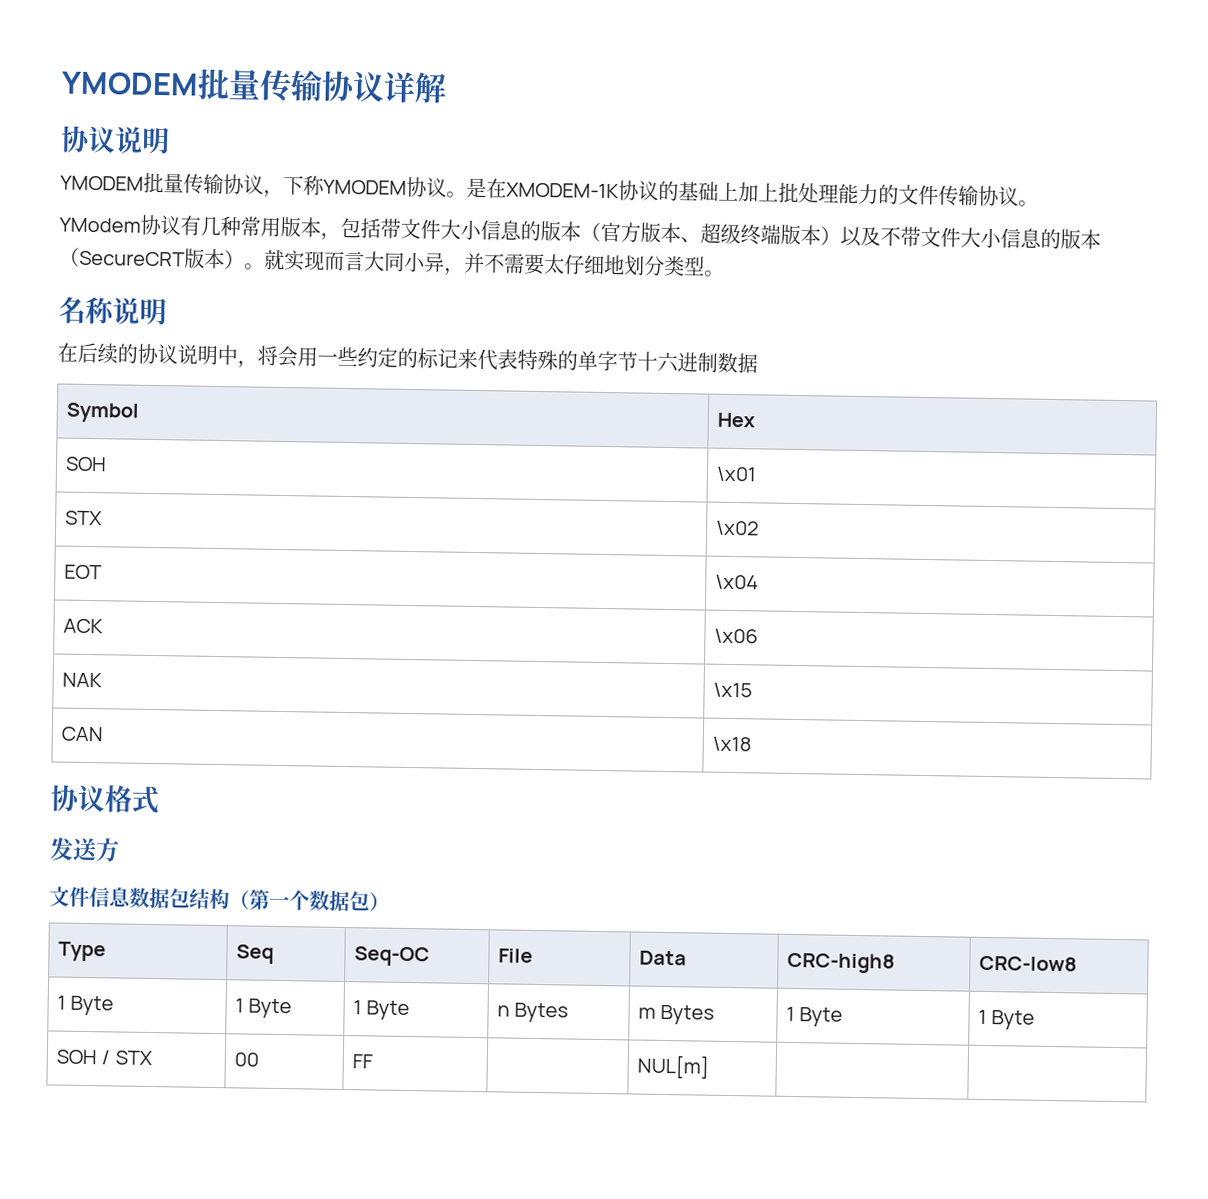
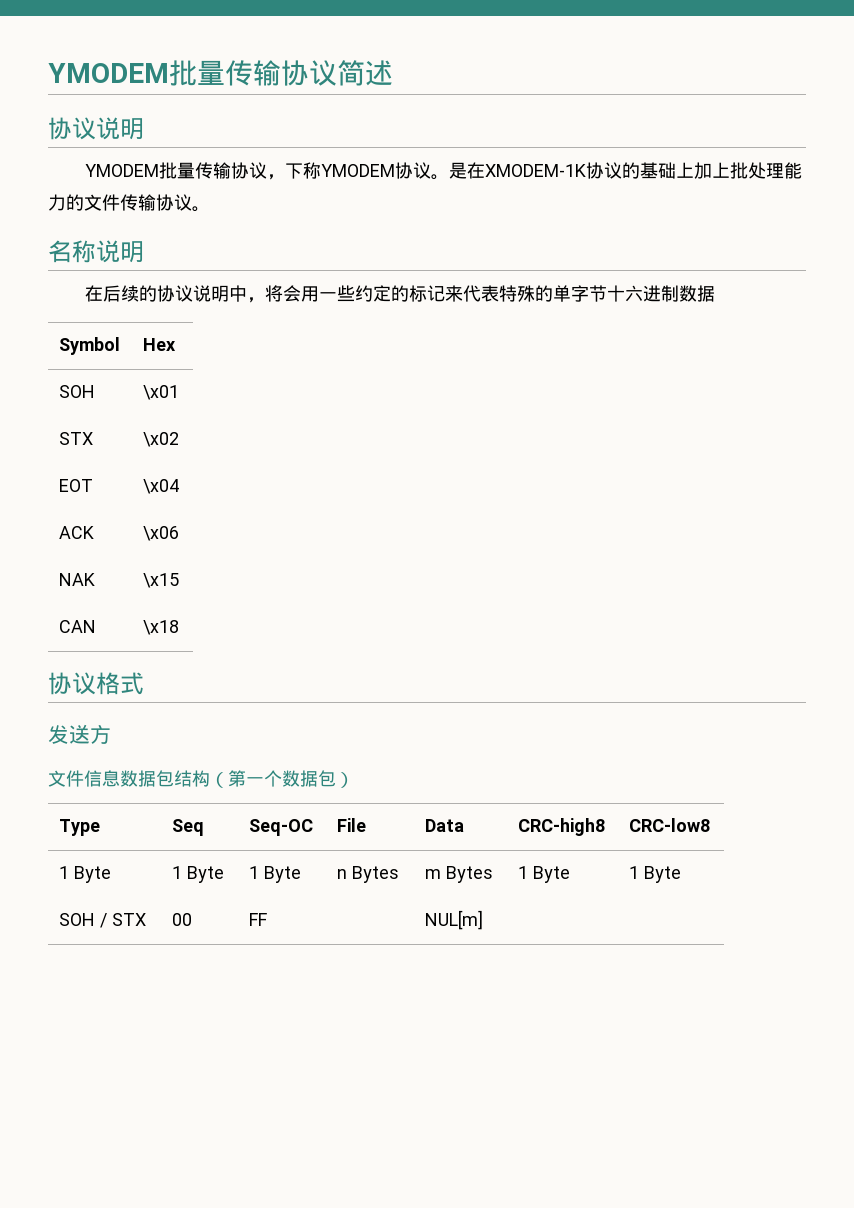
- YMODEM批量传输协议详解
+ YMODEM批量传输协议简述
- YModem协议有几种常用版本，包括带文件大小信息的版本（官方版本、超级终端版本）以及不带文件大小信息的版本（SecureCRT版本）。就实现而言大同小异，并不需要太仔细地划分类型。

